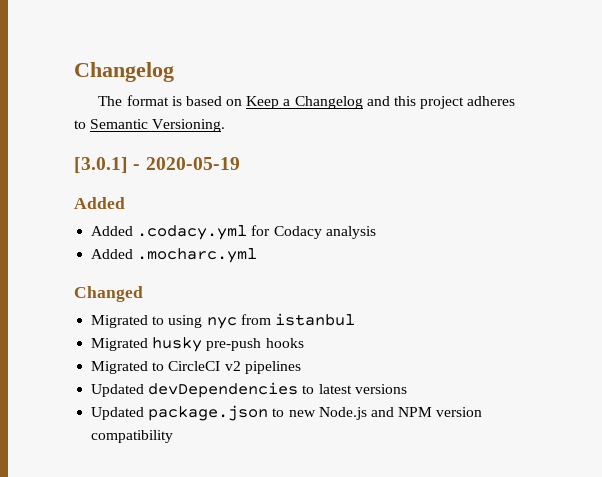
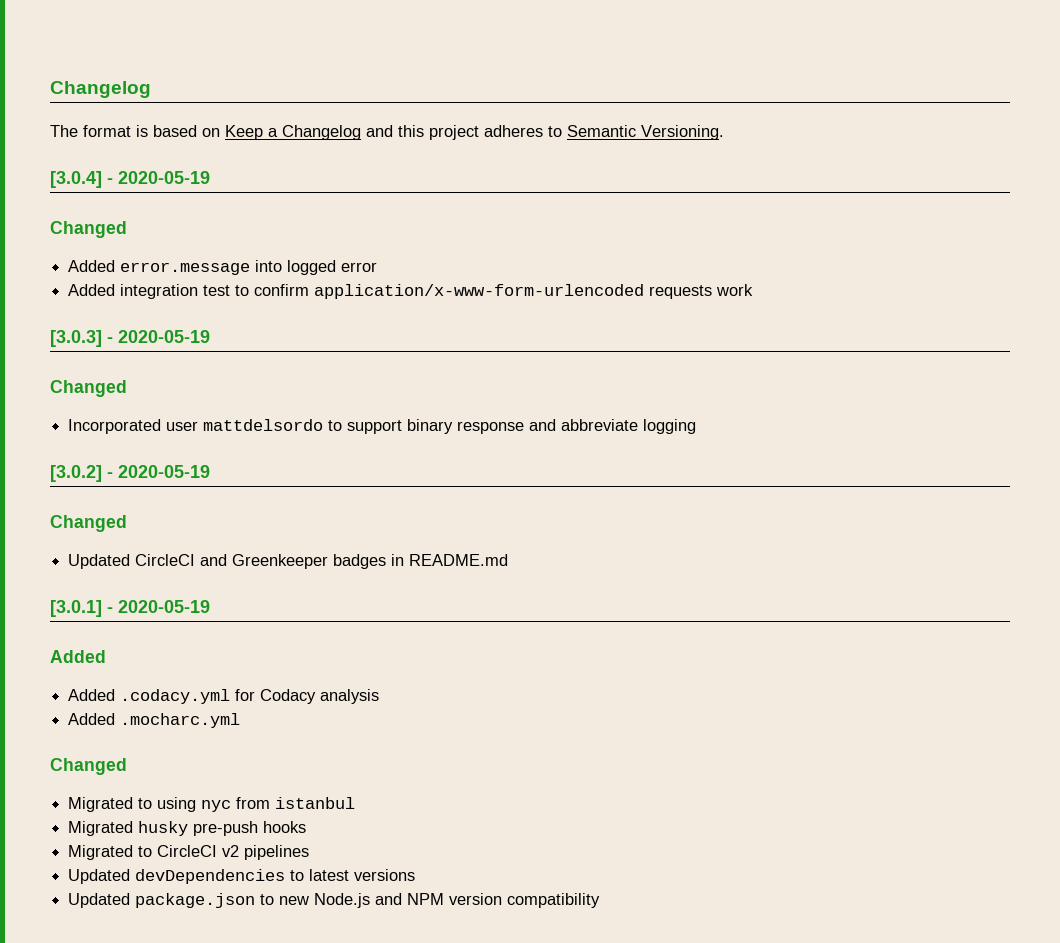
+ [3.0.4] - 2020-05-19
+ Changed
+ Added error.message into logged error
+ Added integration test to confirm application/x-www-form-urlencoded requests work
+ [3.0.3] - 2020-05-19
+ Changed
+ Incorporated user mattdelsordo to support binary response and abbreviate logging
+ [3.0.2] - 2020-05-19
+ Changed
+ Updated CircleCI and Greenkeeper badges in README.md

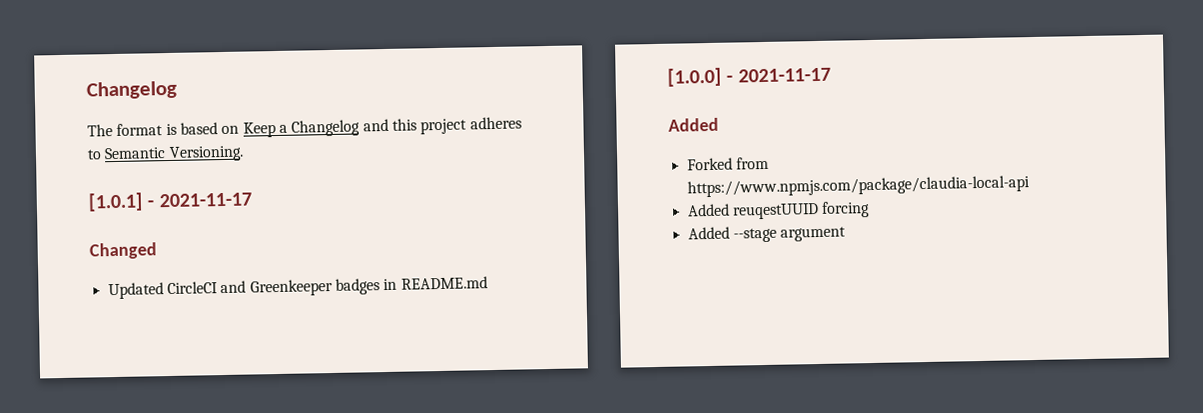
- [3.0.4] - 2020-05-19
- Changed
- Added error.message into logged error
- Added integration test to confirm application/x-www-form-urlencoded requests work
- [3.0.3] - 2020-05-19
- Changed
- Incorporated user mattdelsordo to support binary response and abbreviate logging
- [3.0.2] - 2020-05-19
+ [1.0.1] - 2021-11-17
- [3.0.1] - 2020-05-19
+ [1.0.0] - 2021-11-17
  Added
- Added .codacy.yml for Codacy analysis
- Added .mocharc.yml
- Changed
- Migrated to using nyc from istanbul
- Migrated husky pre-push hooks
- Migrated to CircleCI v2 pipelines
- Updated devDependencies to latest versions
- Updated package.json to new Node.js and NPM version compatibility
+ Forked from https://www.npmjs.com/package/claudia-local-api
+ Added reuqestUUID forcing
+ Added --stage argument

